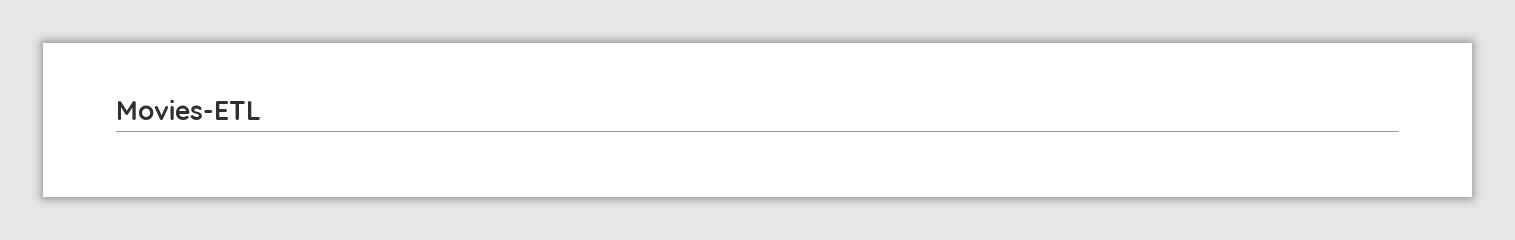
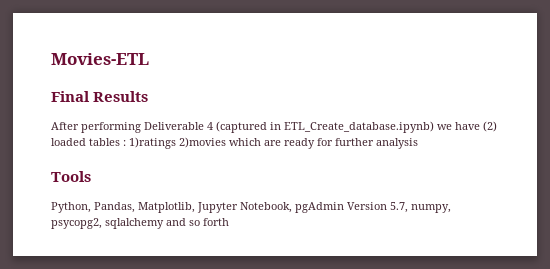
+ Final Results
+ After performing Deliverable 4 (captured in ETL_Create_database.ipynb) we have (2) loaded tables : 1)ratings 2)movies which are ready for further analysis
+ Tools
+ Python, Pandas, Matplotlib, Jupyter Notebook, pgAdmin Version 5.7, numpy, psycopg2, sqlalchemy and so forth

